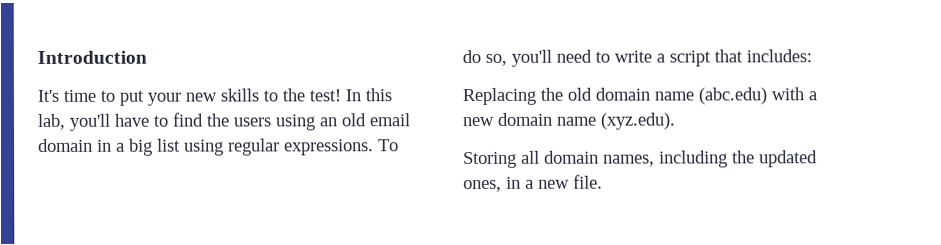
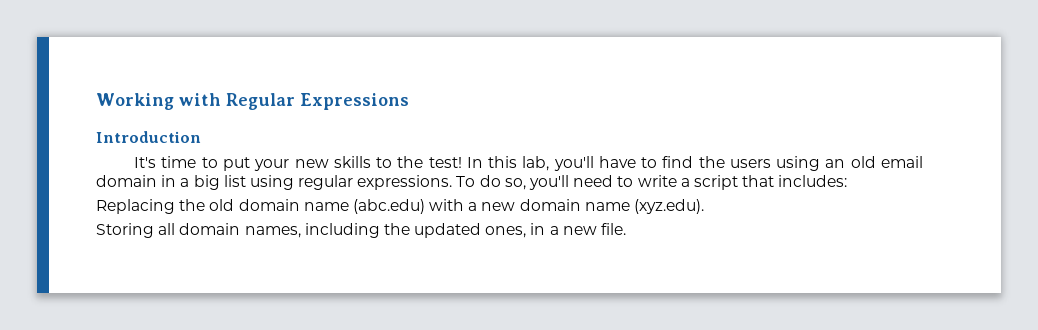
+ Working with Regular Expressions

